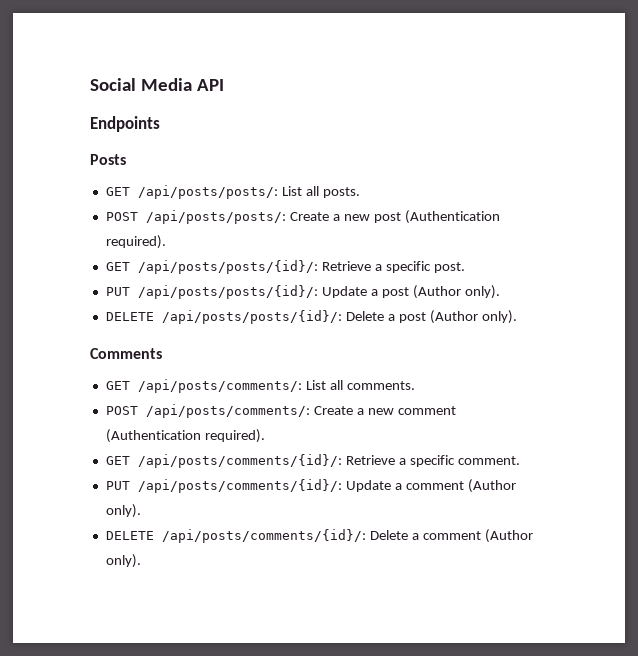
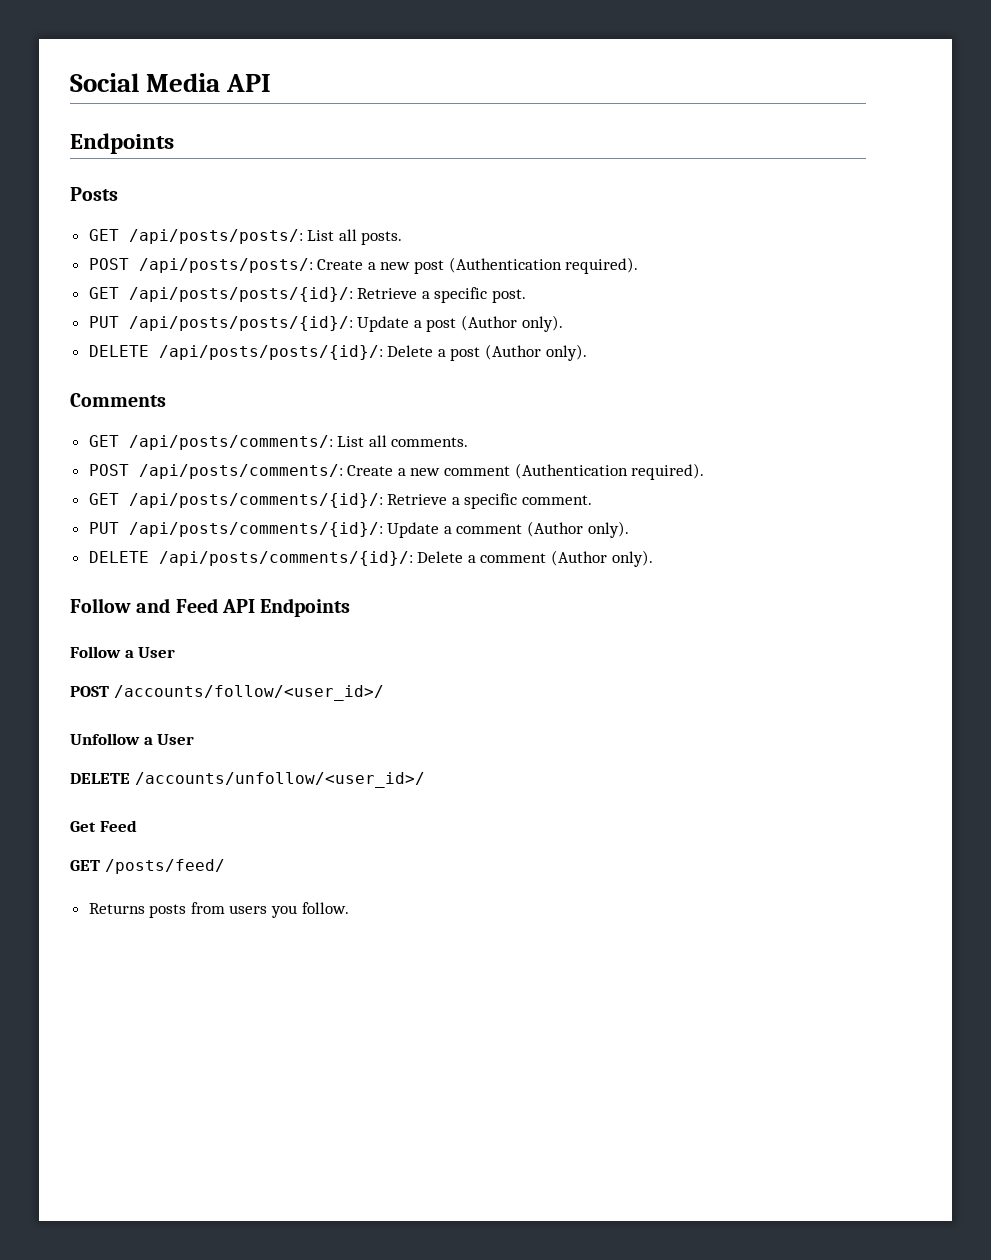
+ Follow and Feed API Endpoints
+ Follow a User
+ POST /accounts/follow/<user_id>/
+ Unfollow a User
+ DELETE /accounts/unfollow/<user_id>/
+ Get Feed
+ GET /posts/feed/
+ Returns posts from users you follow.

